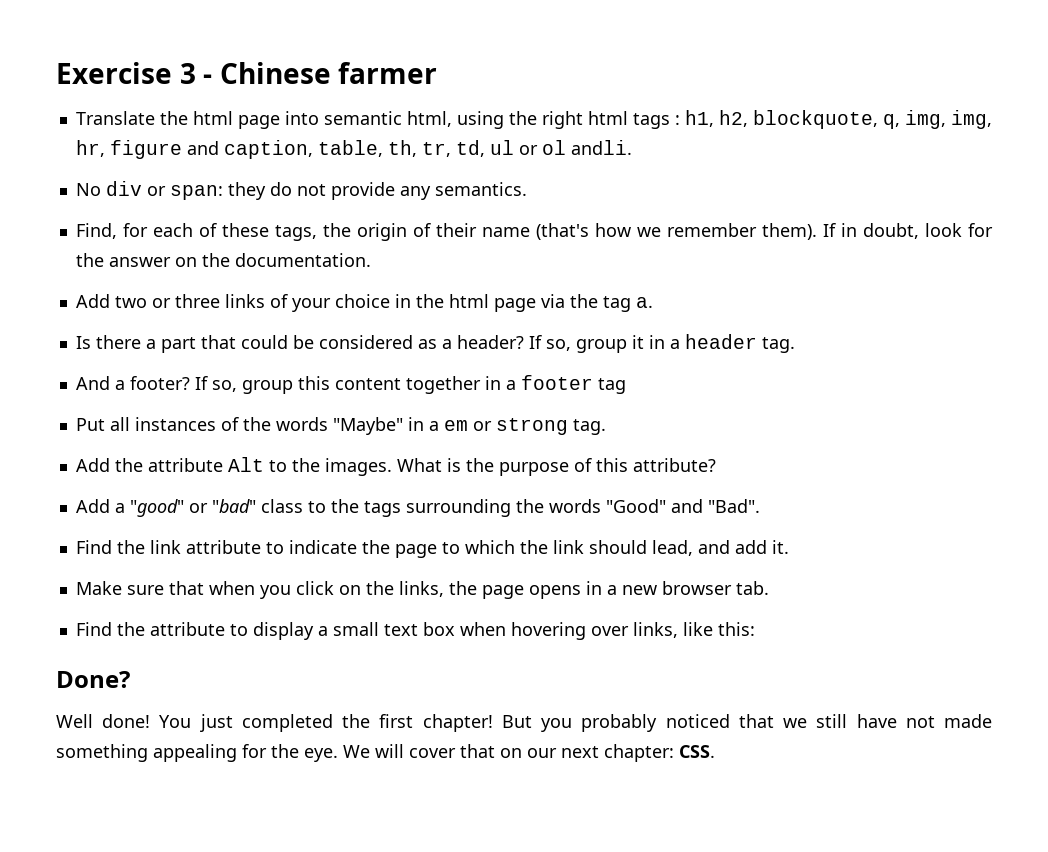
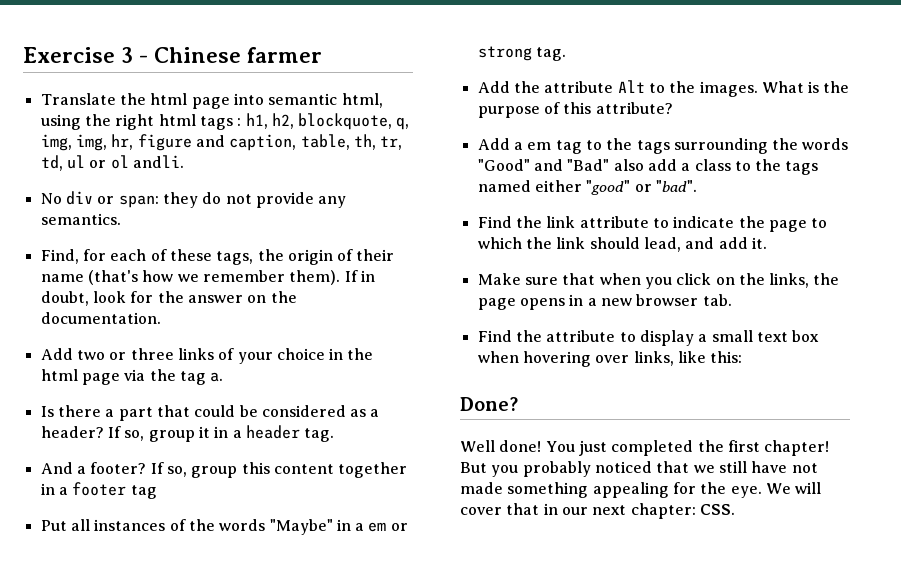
- Add a "good" or "bad" class to the tags surrounding the words "Good" and "Bad".
+ Add a em tag to the tags surrounding the words "Good" and "Bad" also add a class to the tags named either "good" or "bad".
- We will cover that on our next chapter: CSS.
+ We will cover that in our next chapter: CSS.

